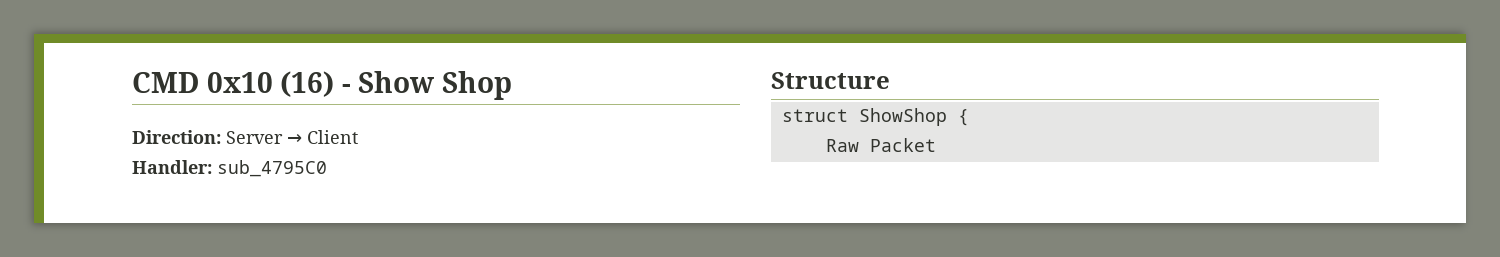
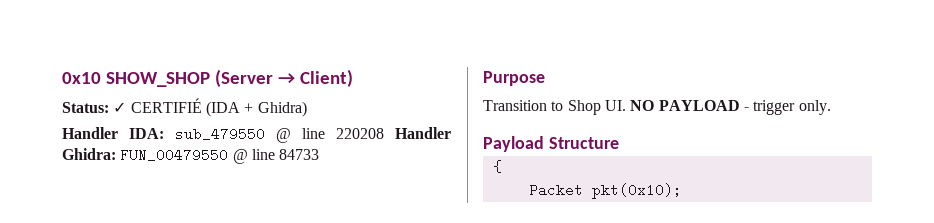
- CMD 0x10 (16) - Show Shop
- Direction: Server → Client
- Handler: sub_4795C0
- Structure
+ 0x10 SHOW_SHOP (Server → Client)
+ Status: ✓ CERTIFIÉ (IDA + Ghidra)
+ Handler IDA: sub_479550 @ line 220208 Handler Ghidra: FUN_00479550 @ line 84733
+ Purpose
+ Transition to Shop UI. NO PAYLOAD - trigger only.
+ Payload Structure
- struct ShowShop {
+ {
- Raw Packet
+ Packet pkt(0x10);

